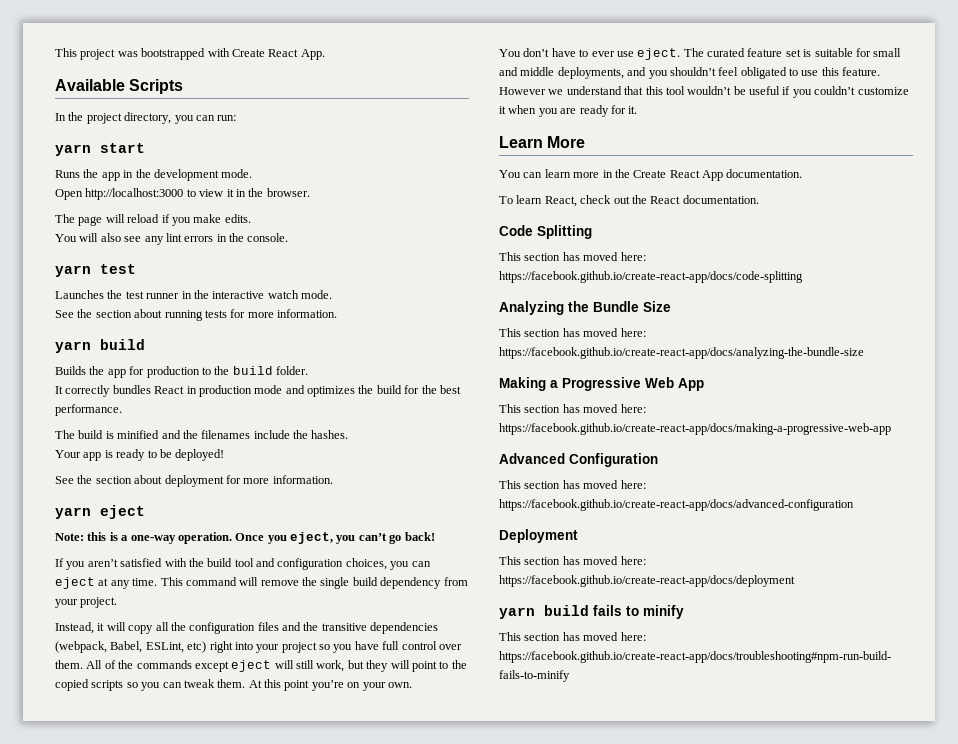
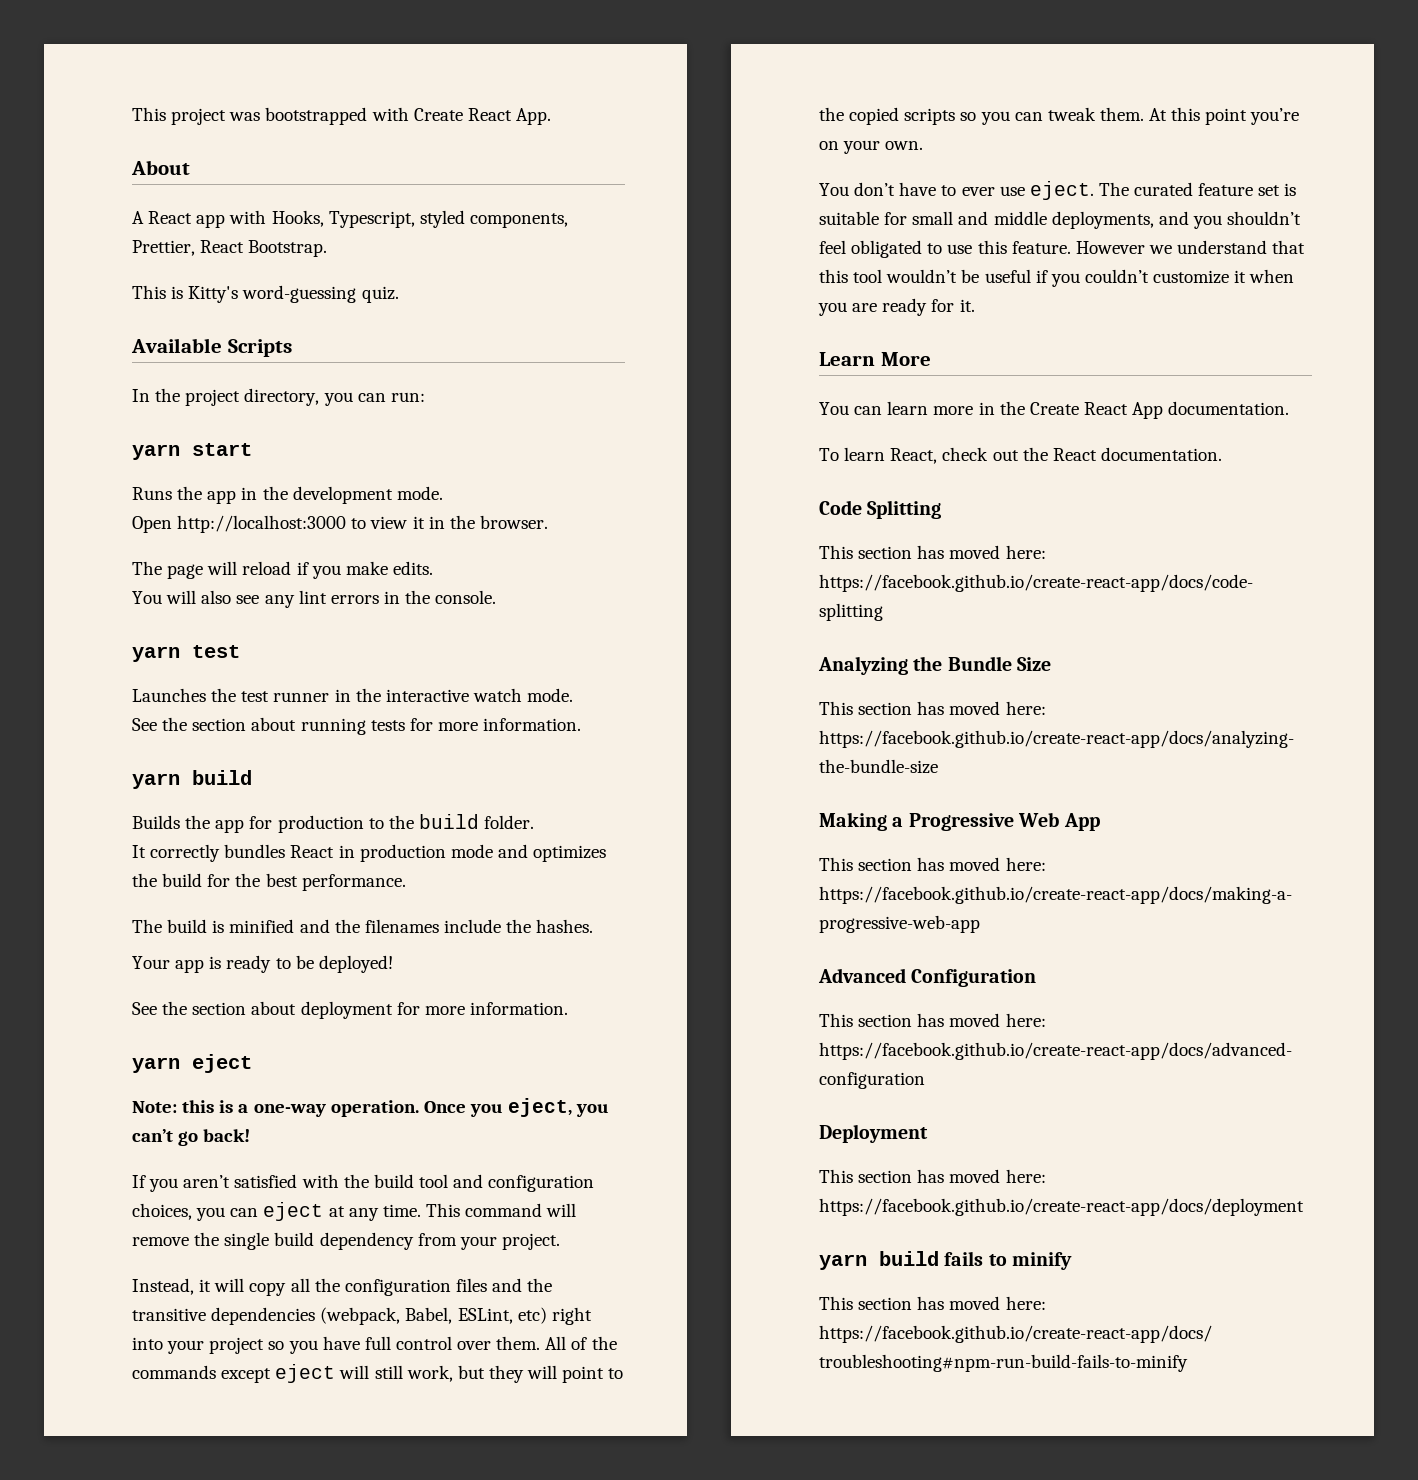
+ About
+ A React app with Hooks, Typescript, styled components, Prettier, React Bootstrap.
+ This is Kitty's word-guessing quiz.

